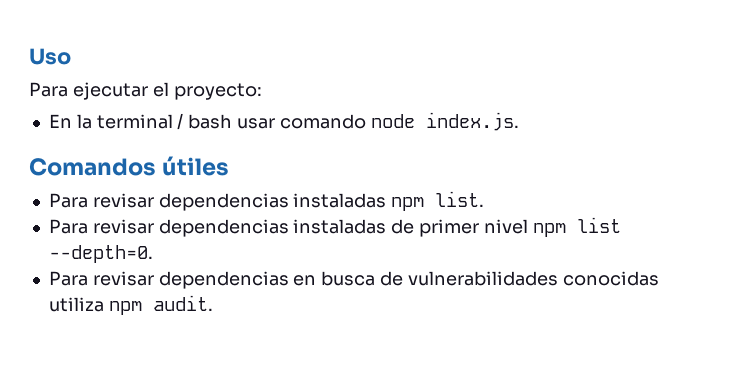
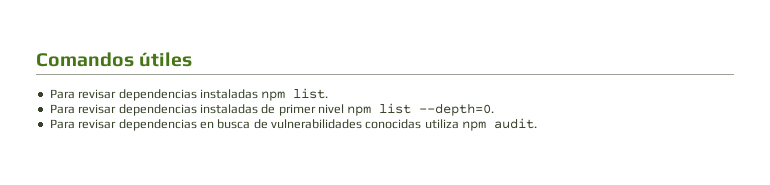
- Uso
- Para ejecutar el proyecto:
- En la terminal / bash usar comando node index.js.

